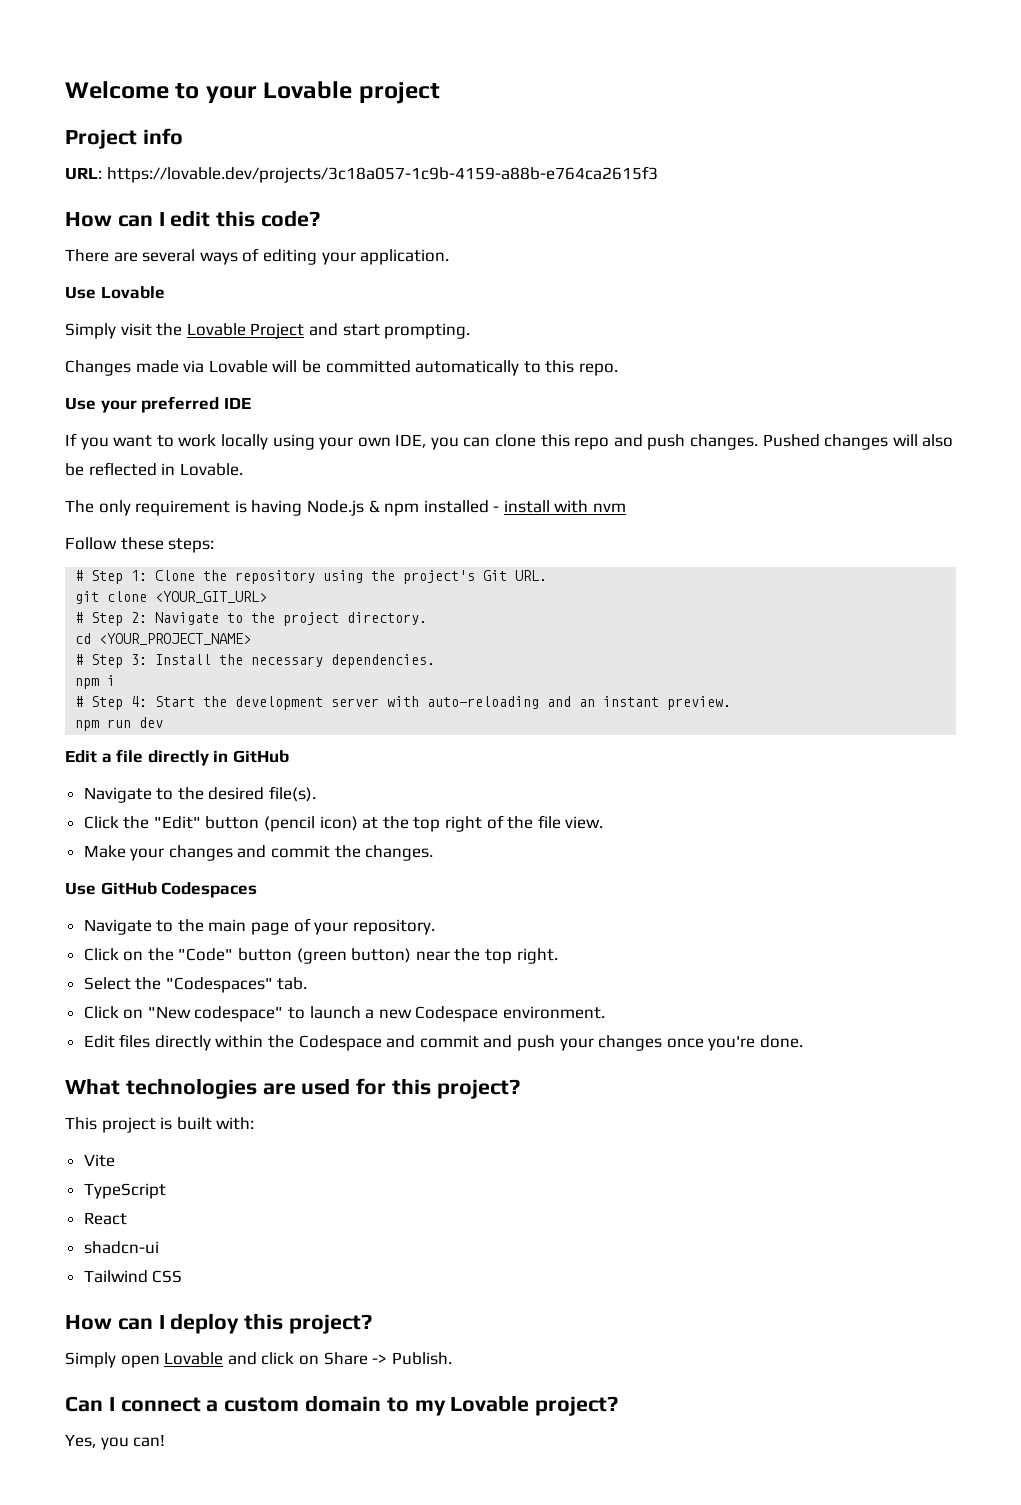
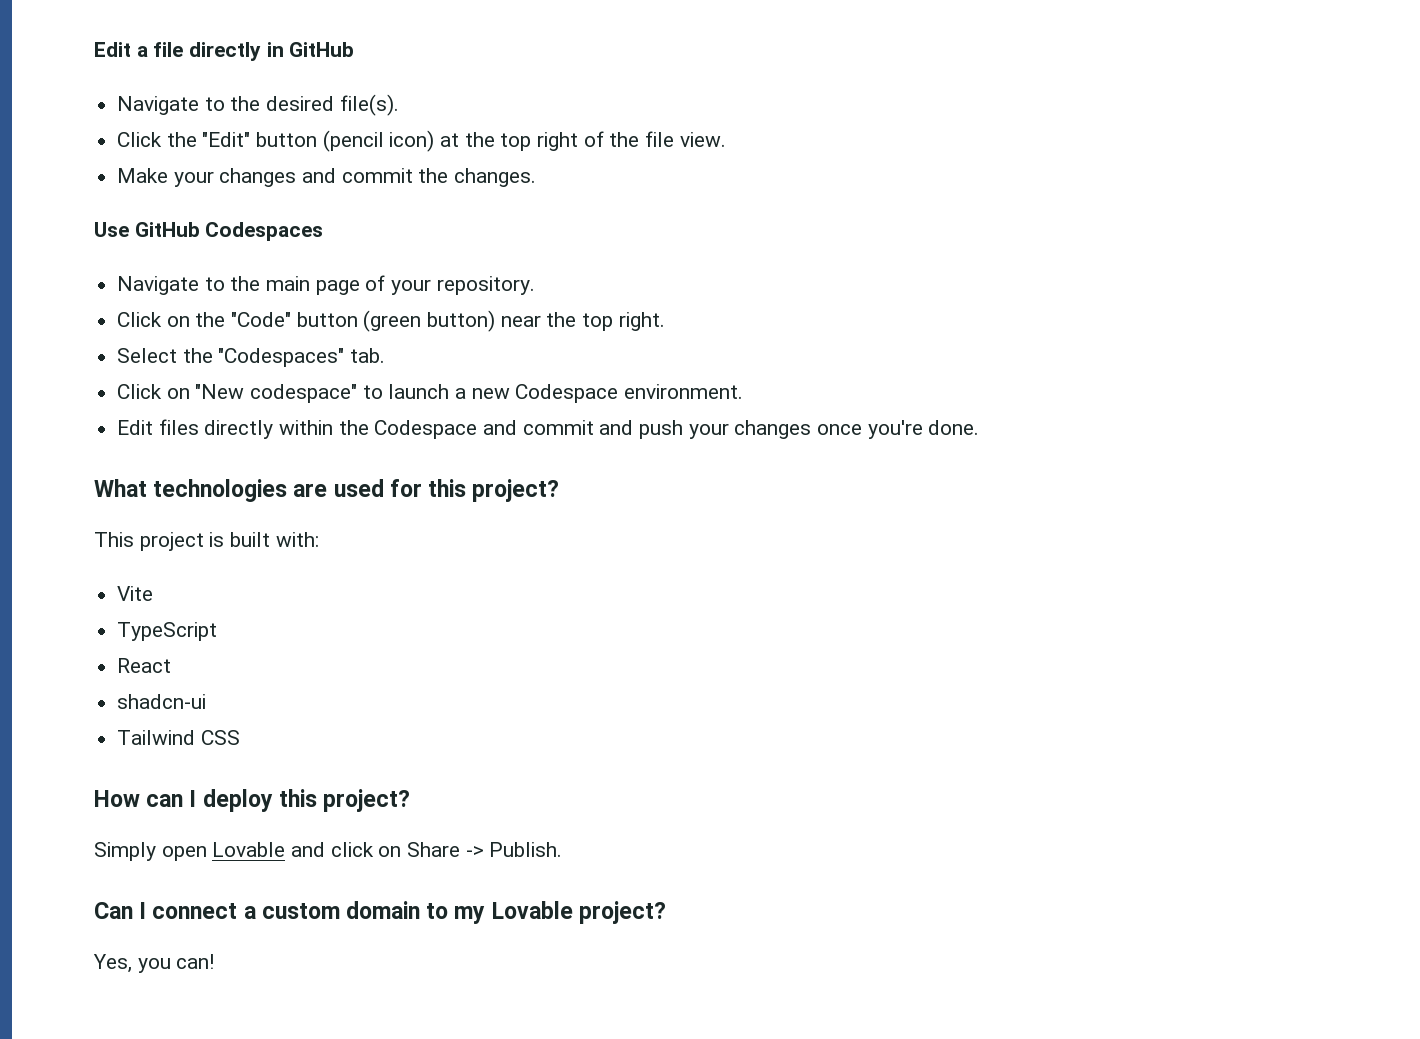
- Welcome to your Lovable project
- Project info
- URL: https://lovable.dev/projects/3c18a057-1c9b-4159-a88b-e764ca2615f3
- How can I edit this code?
- There are several ways of editing your application.
- Use Lovable
- Simply visit the Lovable Project and start prompting.
- Changes made via Lovable will be committed automatically to this repo.
- Use your preferred IDE
- If you want to work locally using your own IDE, you can clone this repo and push changes. Pushed changes will also be reflected in Lovable.
- The only requirement is having Node.js & npm installed - install with nvm
- Follow these steps:
- # Step 1: Clone the repository using the project's Git URL.
- git clone <YOUR_GIT_URL>
- # Step 2: Navigate to the project directory.
- cd <YOUR_PROJECT_NAME>
- # Step 3: Install the necessary dependencies.
- npm i
- # Step 4: Start the development server with auto-reloading and an instant preview.
- npm run dev

